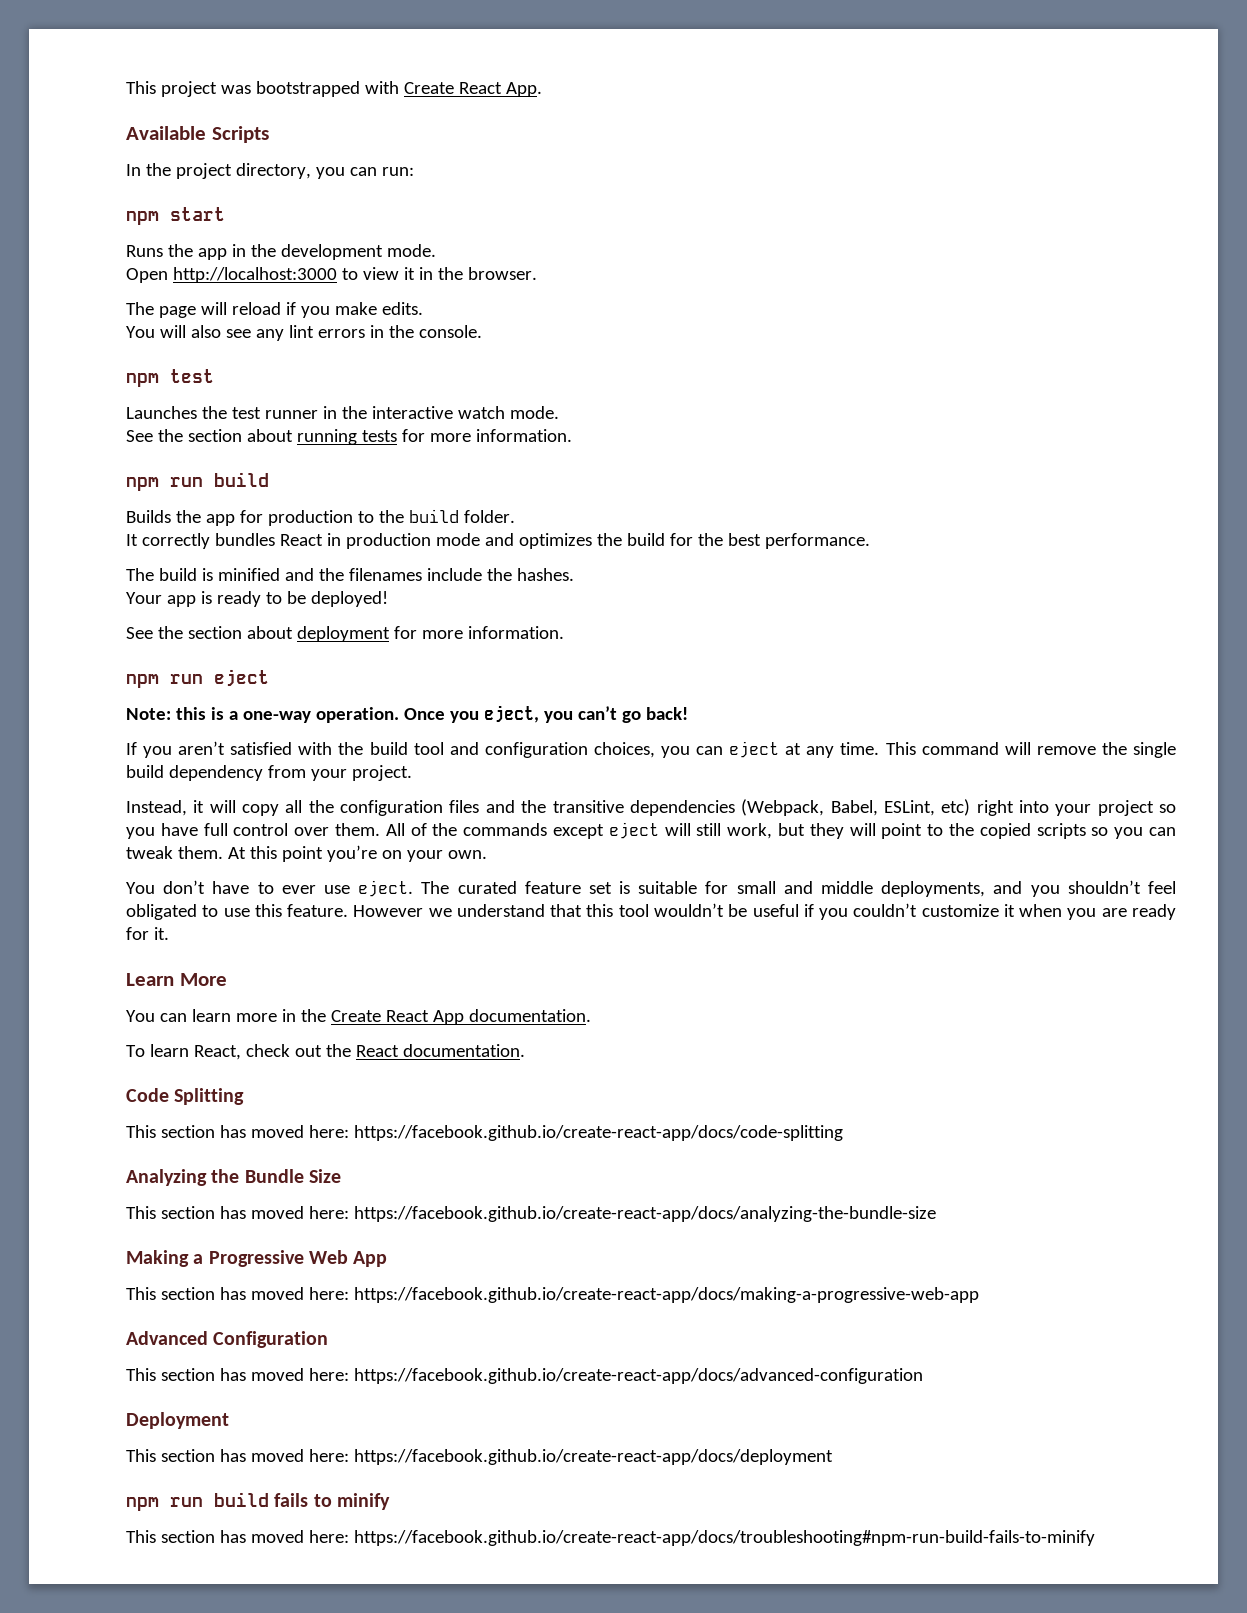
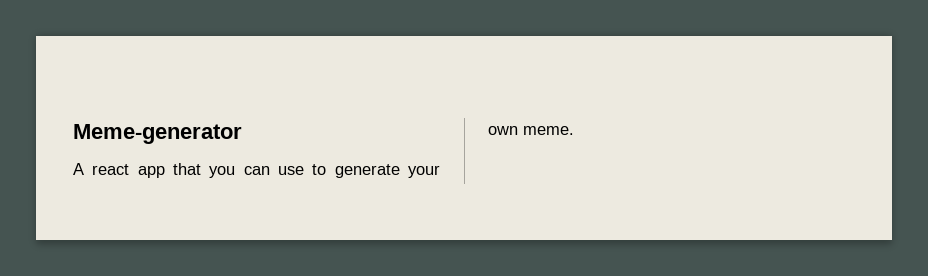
- This project was bootstrapped with Create React App.
- Available Scripts
- In the project directory, you can run:
- npm start
- Runs the app in the development mode.
- Open http://localhost:3000 to view it in the browser.
- The page will reload if you make edits.
- You will also see any lint errors in the console.
- npm test
- Launches the test runner in the interactive watch mode.
- See the section about running tests for more information.
- npm run build
- Builds the app for production to the build folder.
- It correctly bundles React in production mode and optimizes the build for the best performance.
- The build is minified and the filenames include the hashes.
- Your app is ready to be deployed!
- See the section about deployment for more information.
- npm run eject
- Note: this is a one-way operation. Once you eject, you can’t go back!
- If you aren’t satisfied with the build tool and configuration choices, you can eject at any time. This command will remove the single build dependency from your project.
- Instead, it will copy all the configuration files and the transitive dependencies (Webpack, Babel, ESLint, etc) right into your project so you have full control over them. All of the commands except eject will still work, but they will point to the copied scripts so you can tweak them. At this point you’re on your own.
- You don’t have to ever use eject. The curated feature set is suitable for small and middle deployments, and you shouldn’t feel obligated to use this feature. However we understand that this tool wouldn’t be useful if you couldn’t customize it when you are ready for it.
- Learn More
- You can learn more in the Create React App documentation.
- To learn React, check out the React documentation.
- Code Splitting
- This section has moved here: https://facebook.github.io/create-react-app/docs/code-splitting
- Analyzing the Bundle Size
- This section has moved here: https://facebook.github.io/create-react-app/docs/analyzing-the-bundle-size
- Making a Progressive Web App
- This section has moved here: https://facebook.github.io/create-react-app/docs/making-a-progressive-web-app
- Advanced Configuration
- This section has moved here: https://facebook.github.io/create-react-app/docs/advanced-configuration
- Deployment
- This section has moved here: https://facebook.github.io/create-react-app/docs/deployment
- npm run build fails to minify
- This section has moved here: https://facebook.github.io/create-react-app/docs/troubleshooting#npm-run-build-fails-to-minify
+ Meme-generator
+ A react app that you can use to generate your own meme.

